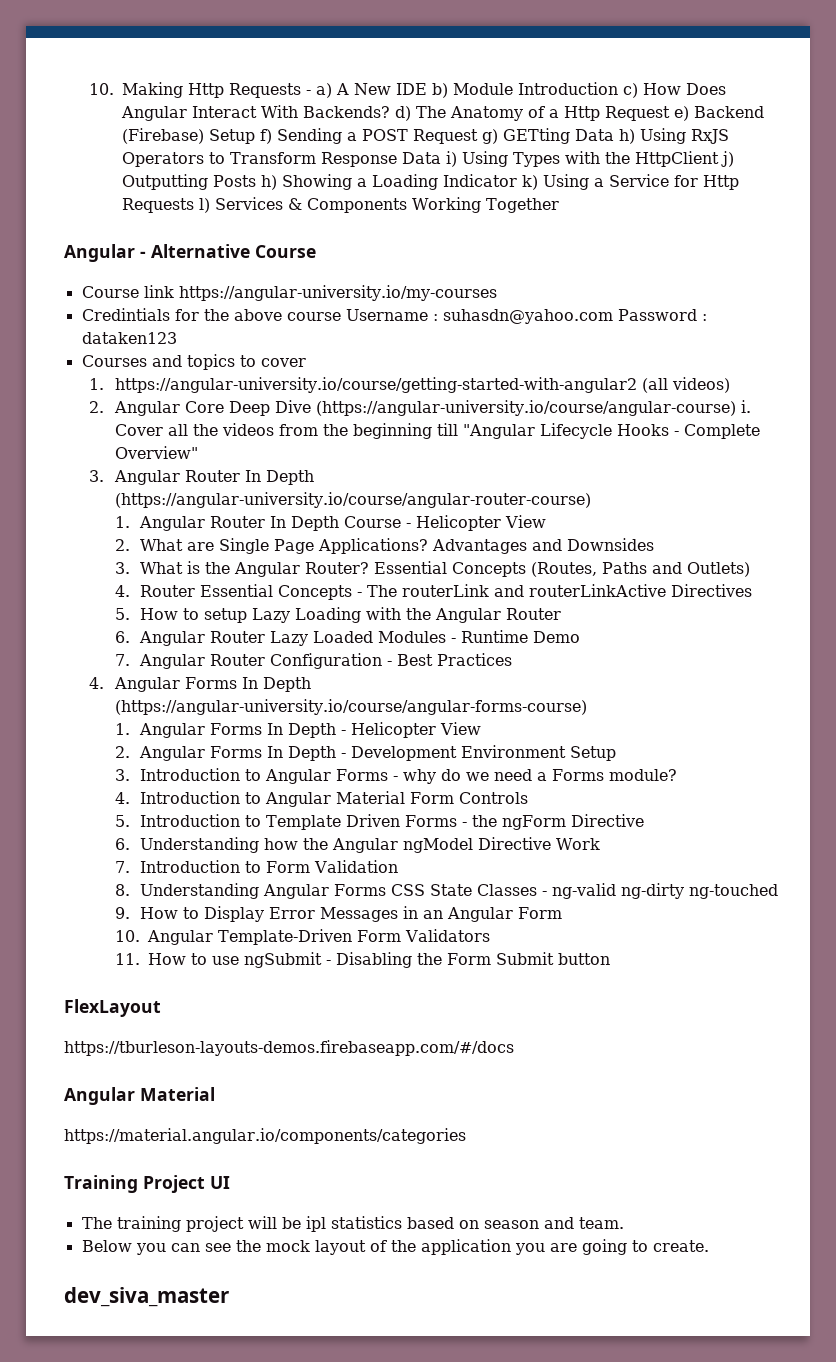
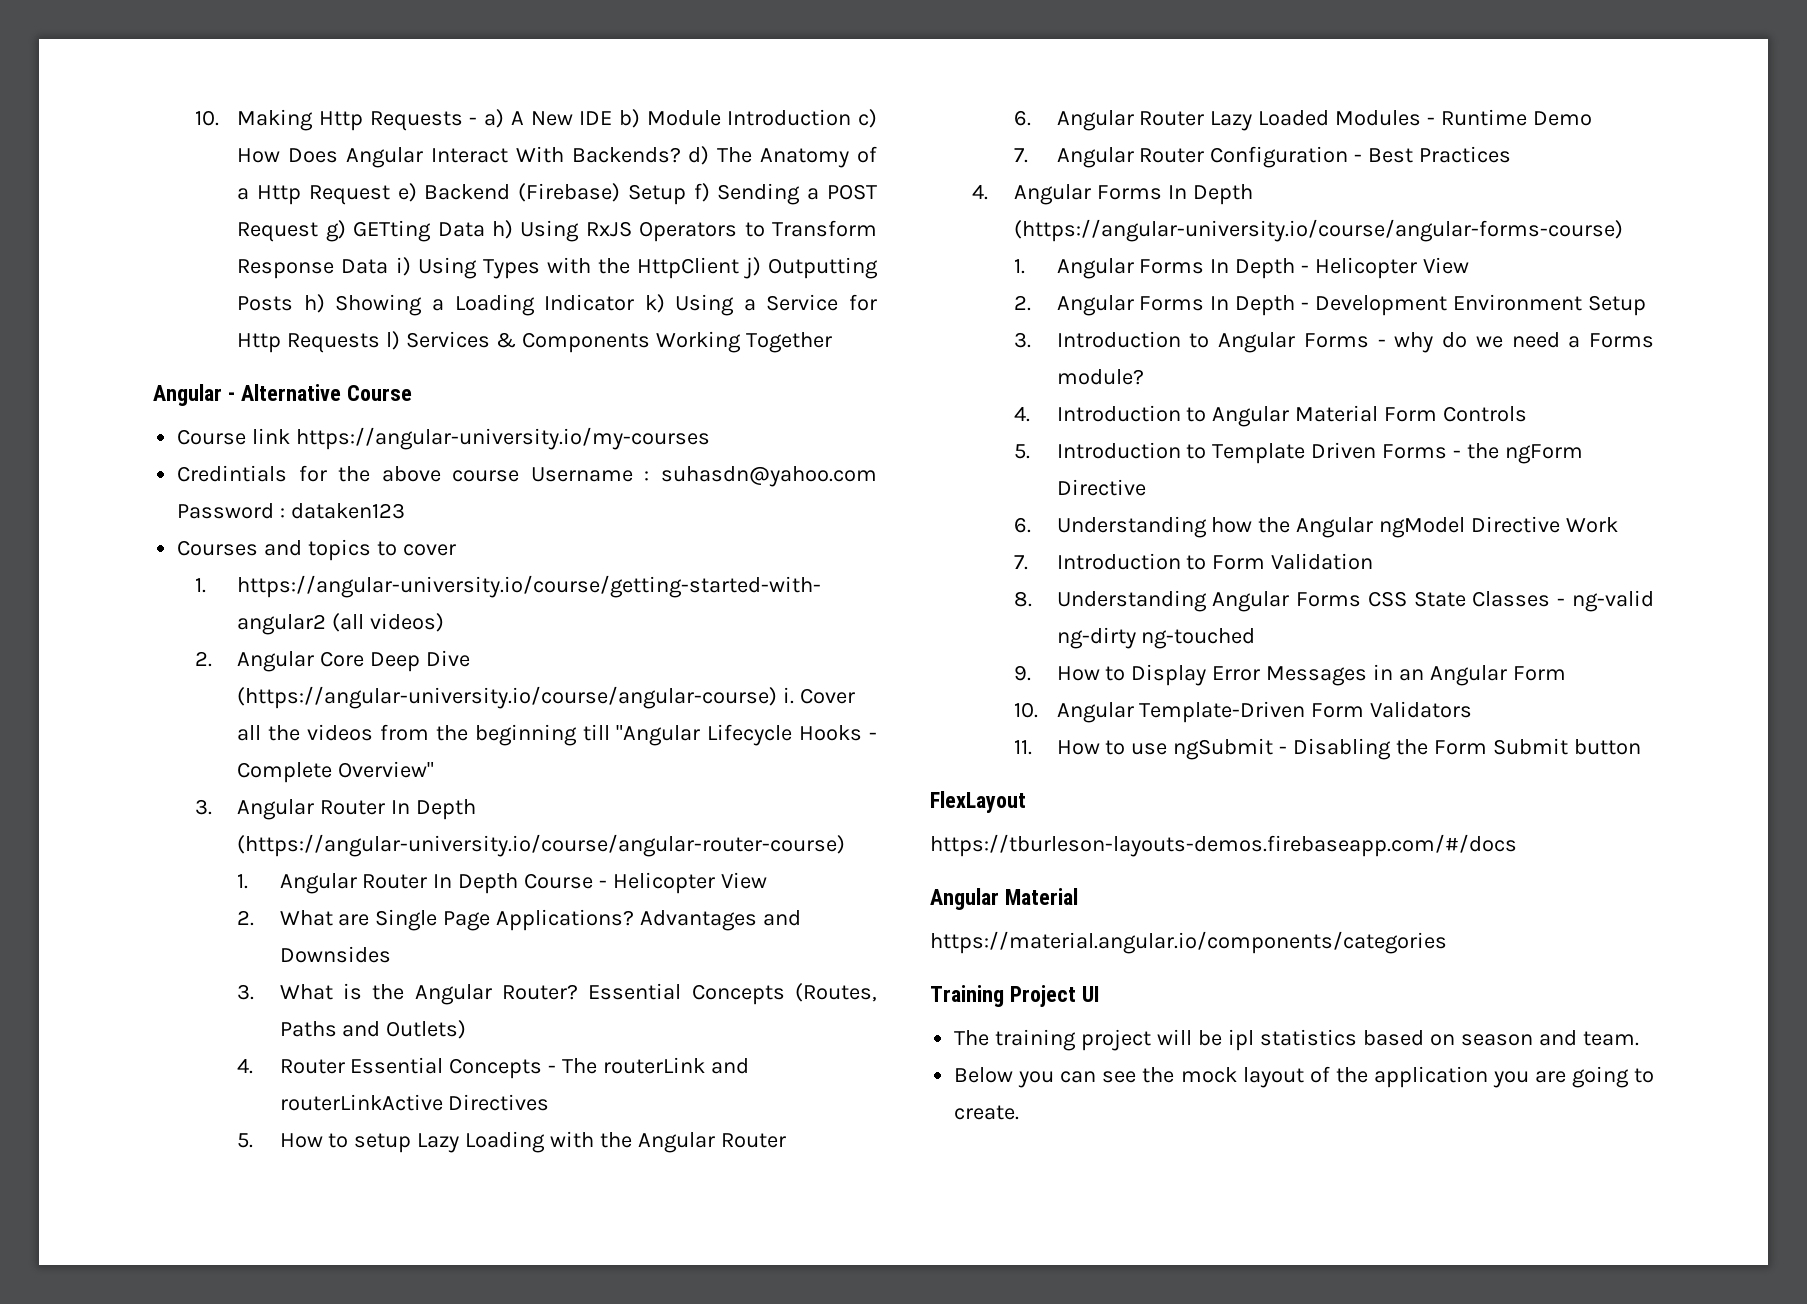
- dev_siva_master

